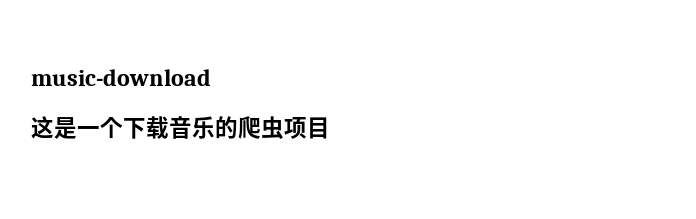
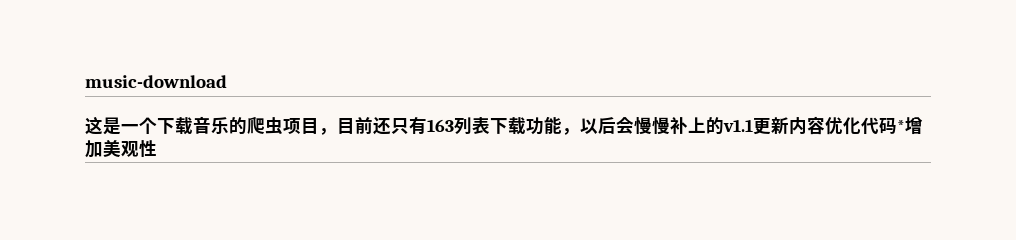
- 这是一个下载音乐的爬虫项目
+ 这是一个下载音乐的爬虫项目，目前还只有163列表下载功能，以后会慢慢补上的v1.1更新内容优化代码*增加美观性

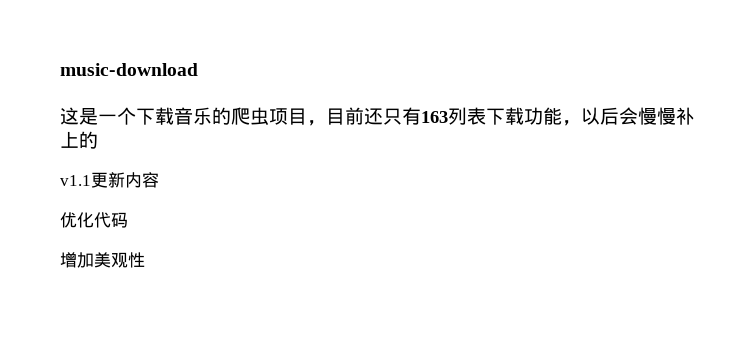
- 这是一个下载音乐的爬虫项目，目前还只有163列表下载功能，以后会慢慢补上的v1.1更新内容优化代码*增加美观性
+ 这是一个下载音乐的爬虫项目，目前还只有163列表下载功能，以后会慢慢补上的
+ v1.1更新内容
+ 优化代码
+ 增加美观性

